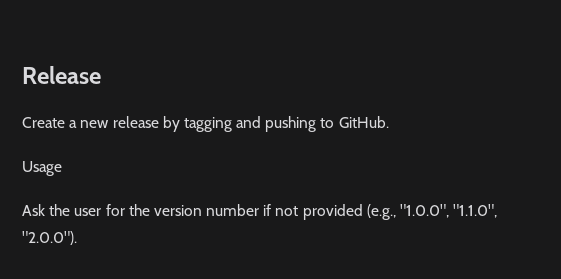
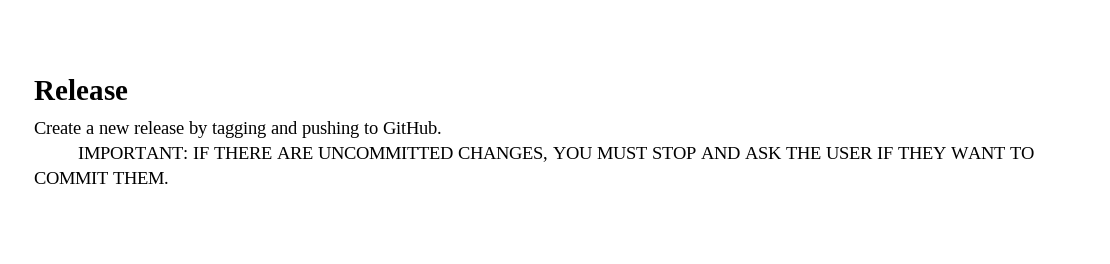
- Usage
- Ask the user for the version number if not provided (e.g., "1.0.0", "1.1.0", "2.0.0").
+ IMPORTANT: IF THERE ARE UNCOMMITTED CHANGES, YOU MUST STOP AND ASK THE USER IF THEY WANT TO COMMIT THEM.

